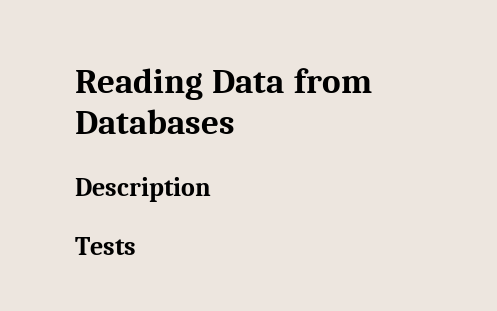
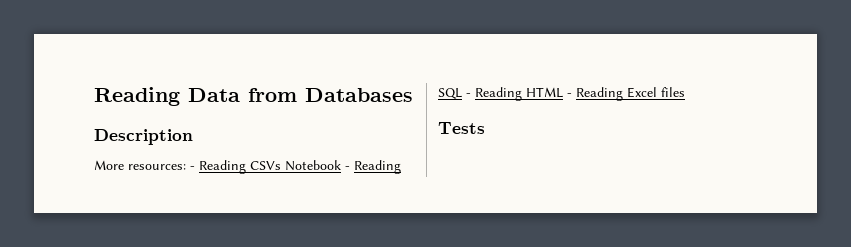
+ More resources: - Reading CSVs Notebook - Reading SQL - Reading HTML - Reading Excel files

